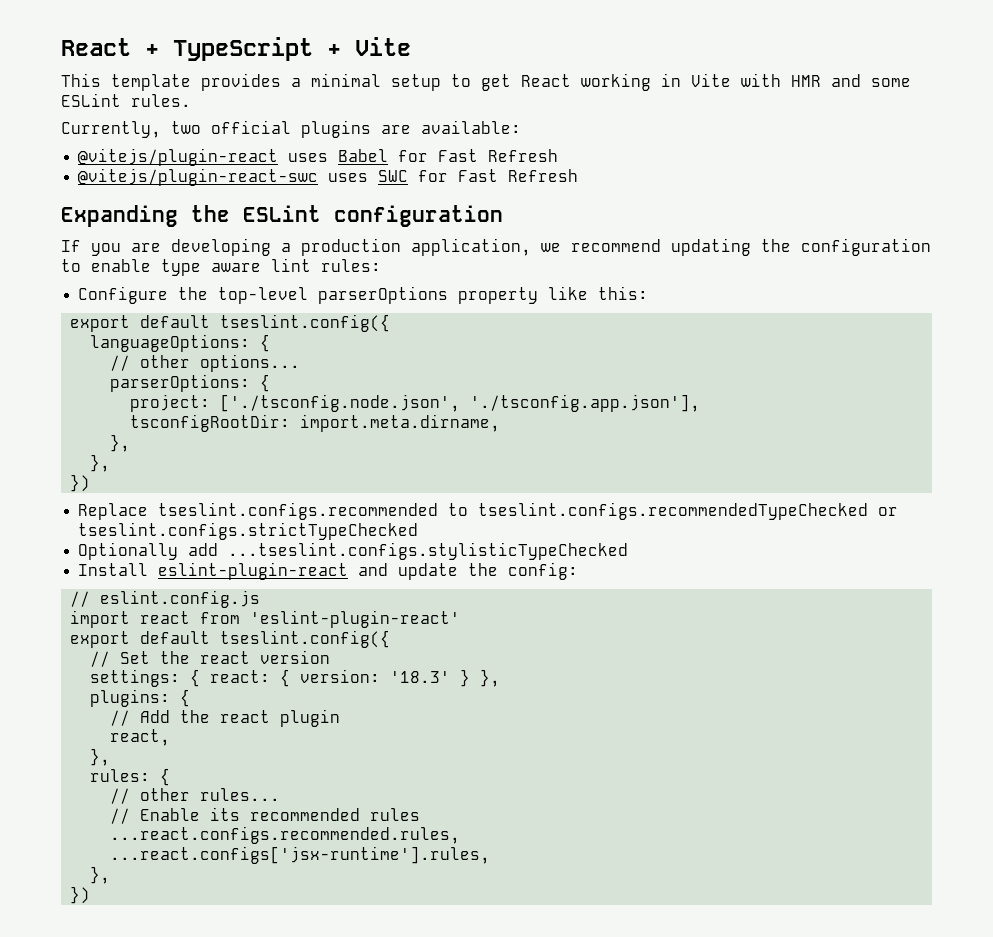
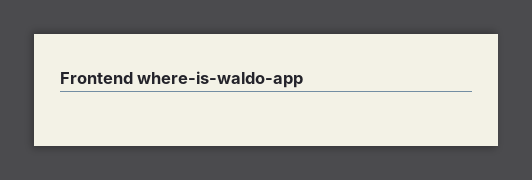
- React + TypeScript + Vite
- This template provides a minimal setup to get React working in Vite with HMR and some ESLint rules.
- Currently, two official plugins are available:
- @vitejs/plugin-react uses Babel for Fast Refresh
- @vitejs/plugin-react-swc uses SWC for Fast Refresh
- Expanding the ESLint configuration
- If you are developing a production application, we recommend updating the configuration to enable type aware lint rules:
- Configure the top-level parserOptions property like this:
- export default tseslint.config({
- languageOptions: {
- // other options...
- parserOptions: {
- project: ['./tsconfig.node.json', './tsconfig.app.json'],
- tsconfigRootDir: import.meta.dirname,
- },
- },
- })
- Replace tseslint.configs.recommended to tseslint.configs.recommendedTypeChecked or tseslint.configs.strictTypeChecked
- Optionally add ...tseslint.configs.stylisticTypeChecked
- Install eslint-plugin-react and update the config:
- // eslint.config.js
- import react from 'eslint-plugin-react'
- export default tseslint.config({
- // Set the react version
- settings: { react: { version: '18.3' } },
- plugins: {
- // Add the react plugin
- react,
- },
- rules: {
- // other rules...
- // Enable its recommended rules
- ...react.configs.recommended.rules,
- ...react.configs['jsx-runtime'].rules,
- },
- })
+ Frontend where-is-waldo-app

